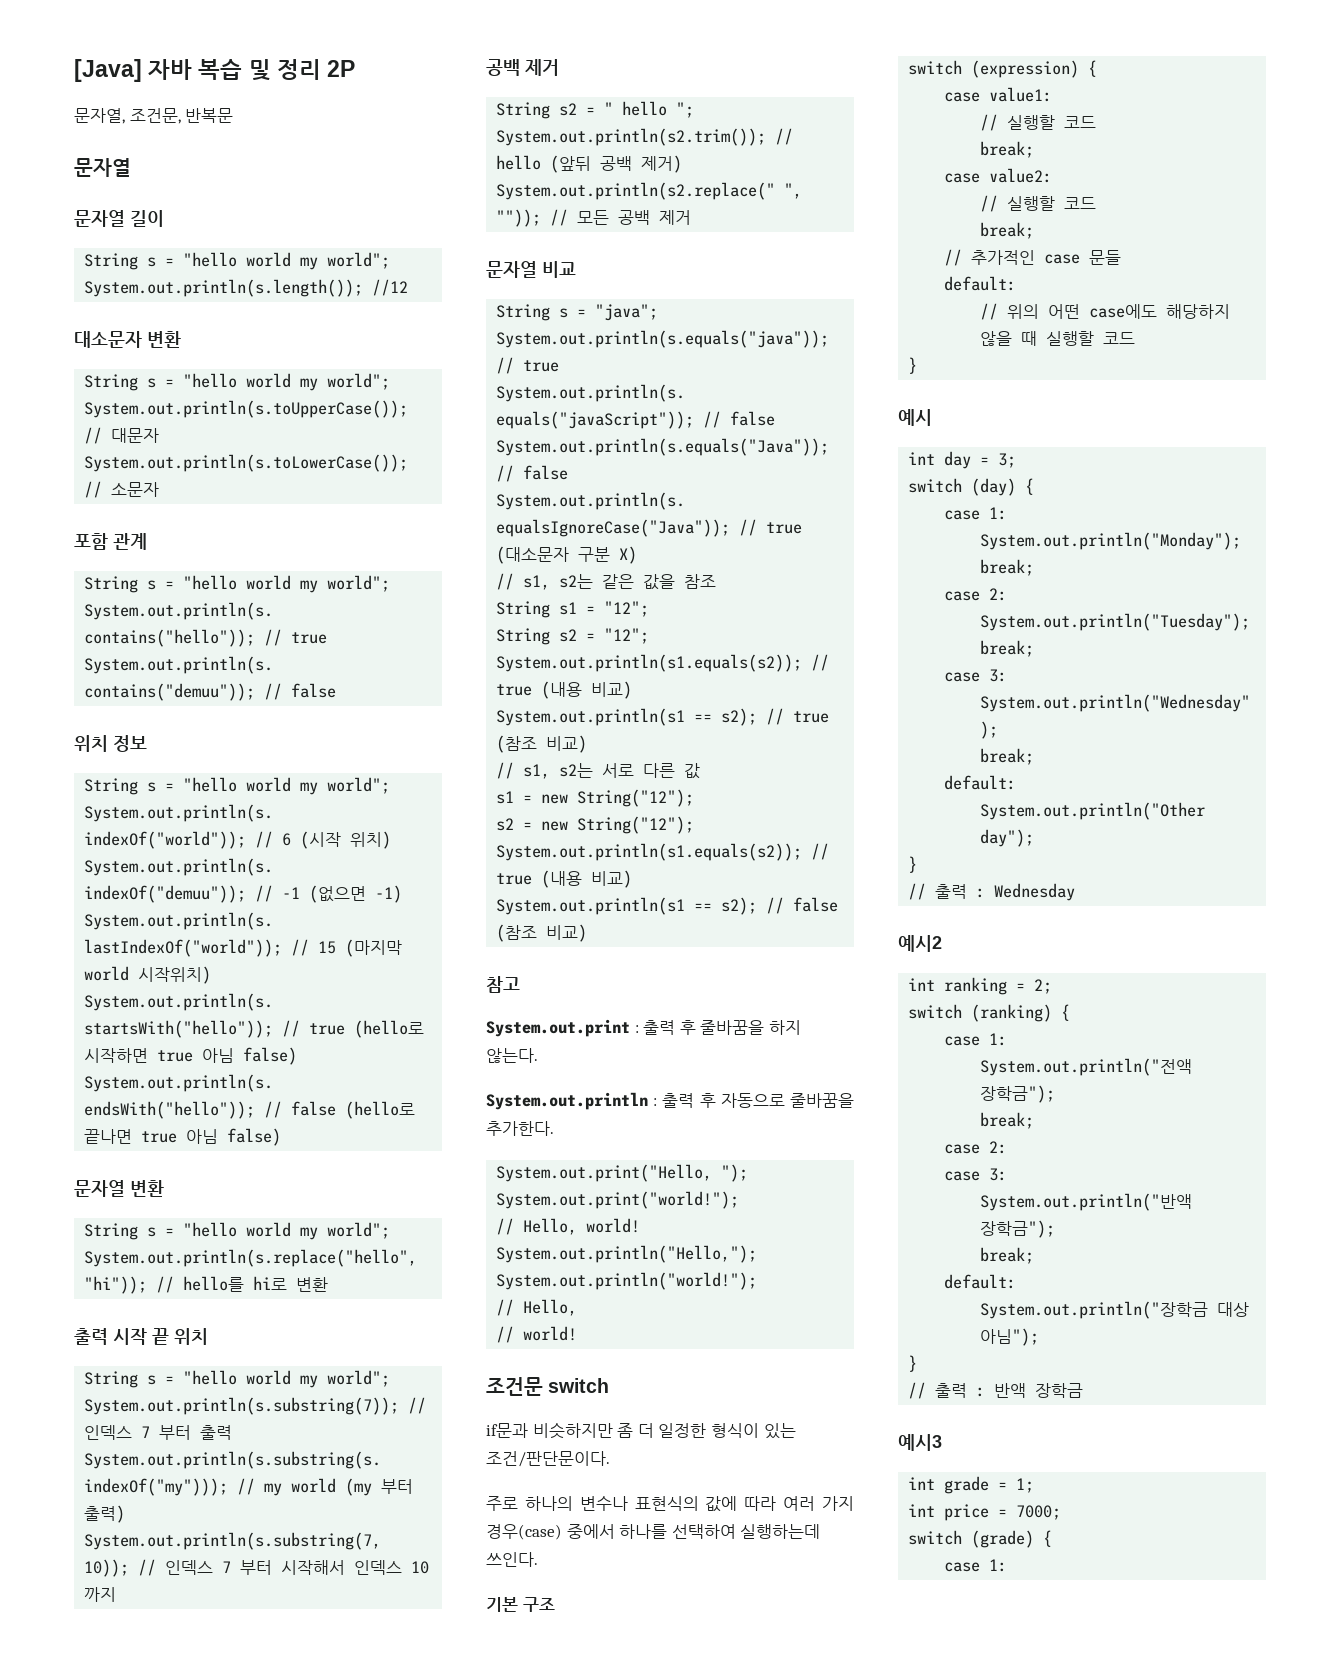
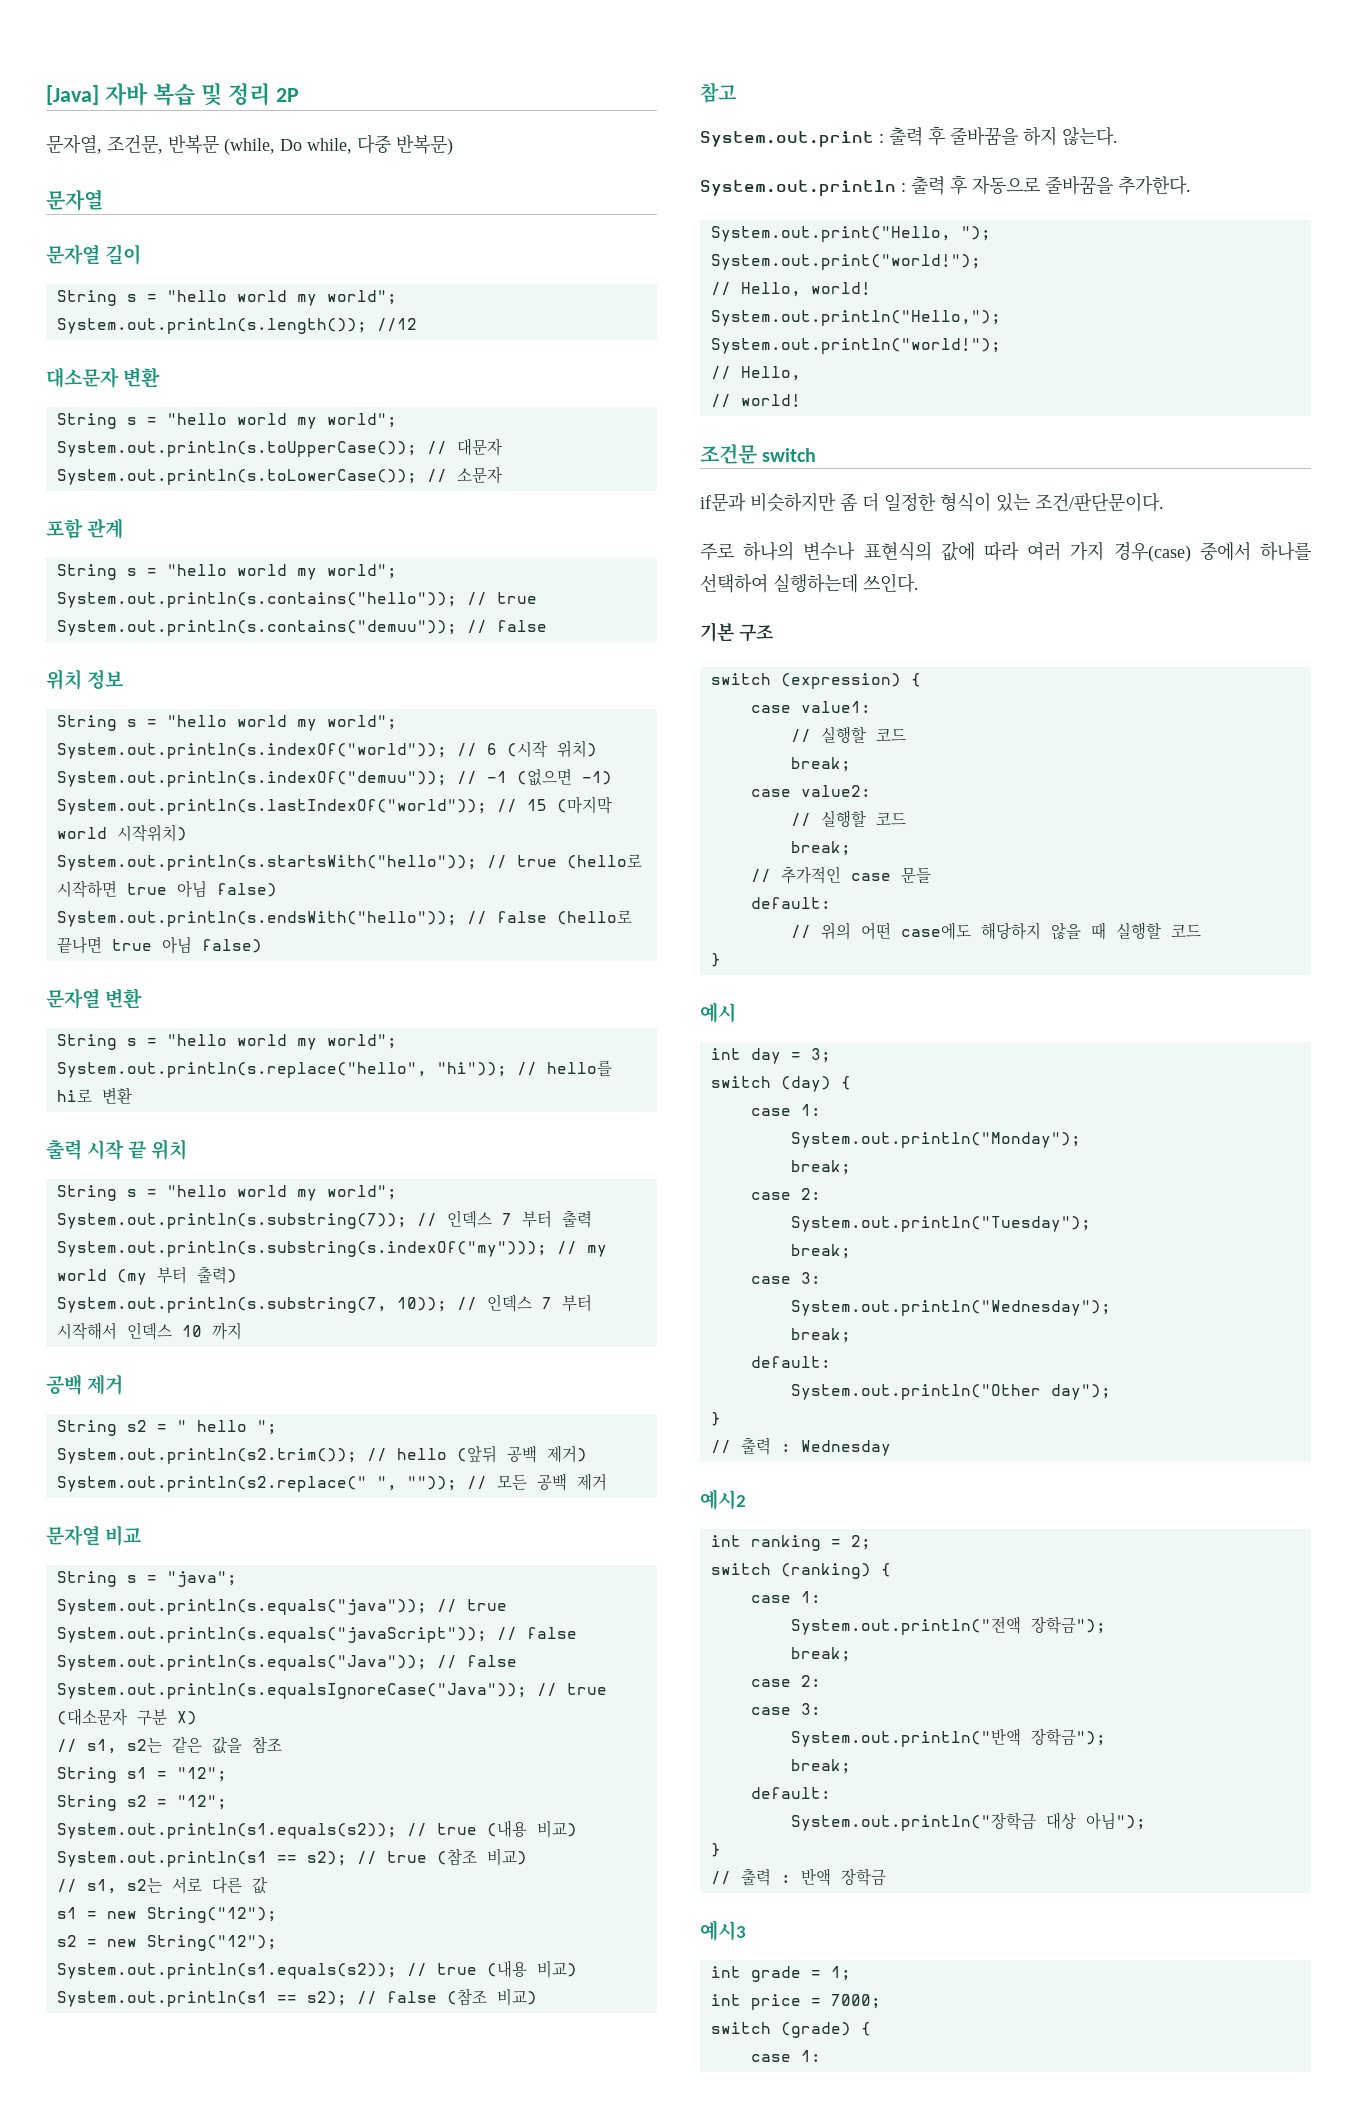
- 문자열, 조건문, 반복문
+ 문자열, 조건문, 반복문 (while, Do while, 다중 반복문)

